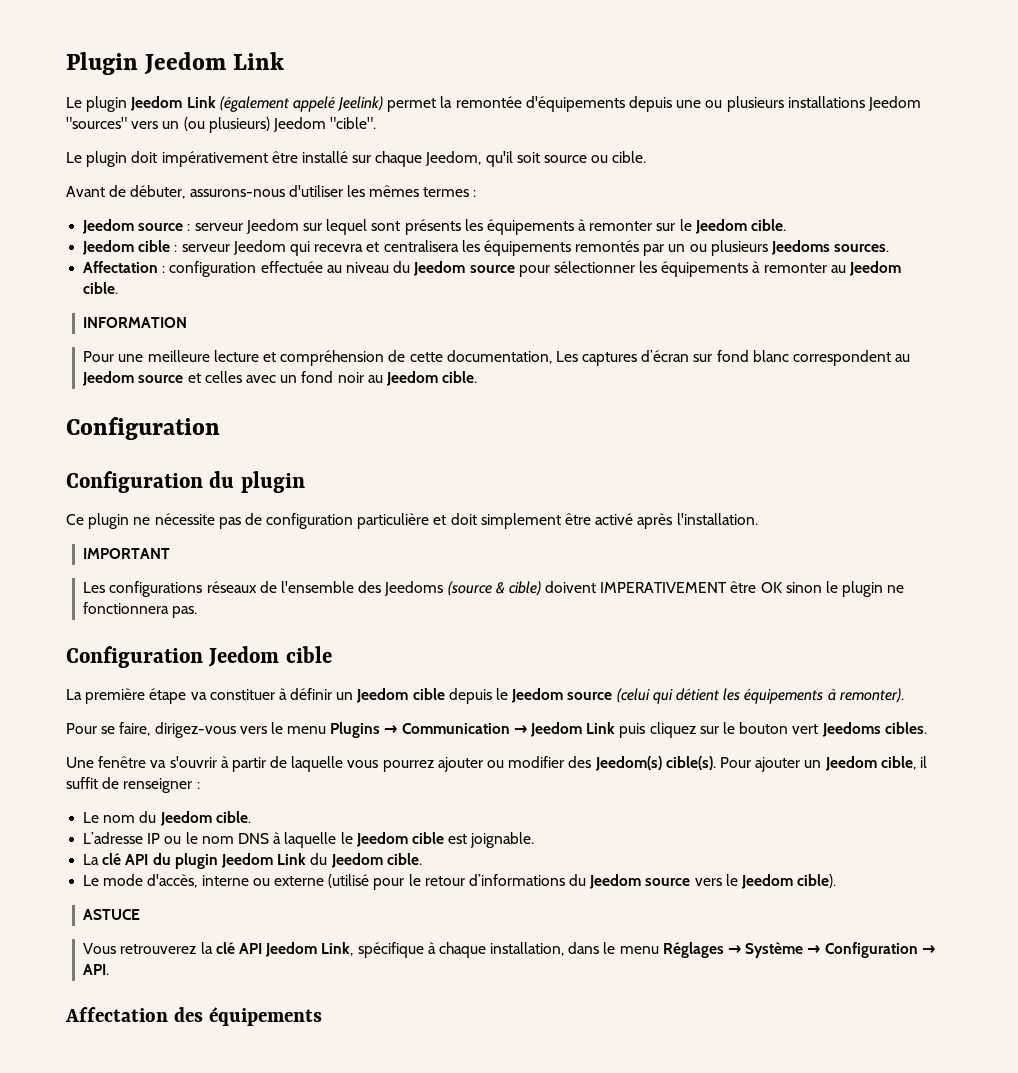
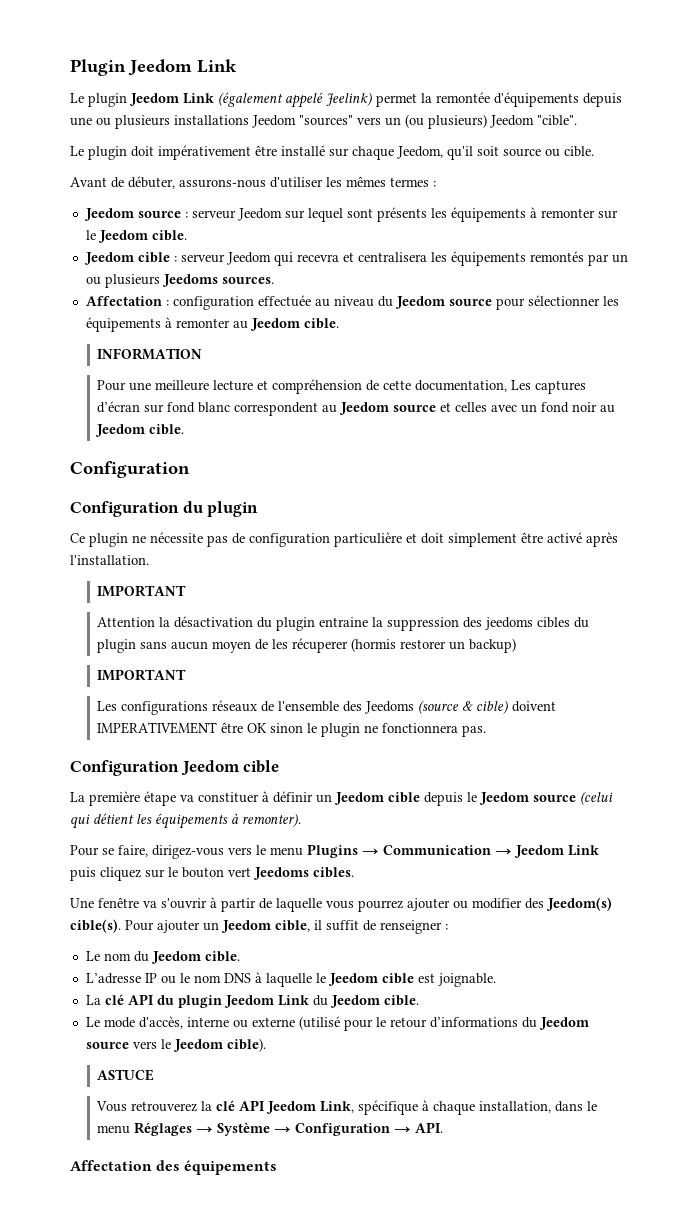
+ Attention la désactivation du plugin entraine la suppression des jeedoms cibles du plugin sans aucun moyen de les récuperer (hormis restorer un backup)
+ IMPORTANT

